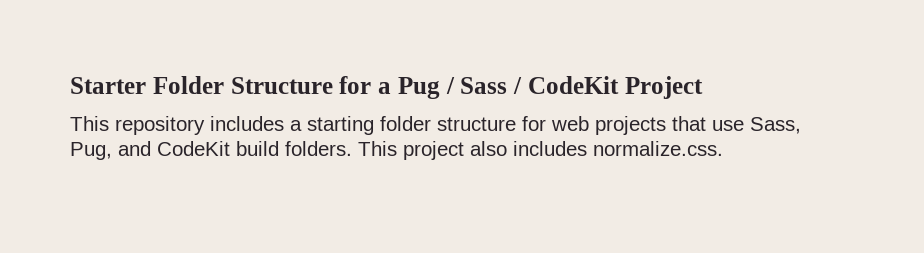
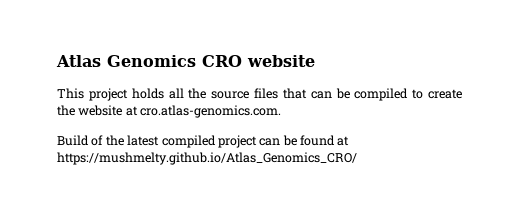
- Starter Folder Structure for a Pug / Sass / CodeKit Project
- This repository includes a starting folder structure for web projects that use Sass, Pug, and CodeKit build folders. This project also includes normalize.css.
+ Atlas Genomics CRO website
+ This project holds all the source files that can be compiled to create the website at cro.atlas-genomics.com.
+ Build of the latest compiled project can be found at https://mushmelty.github.io/Atlas_Genomics_CRO/

